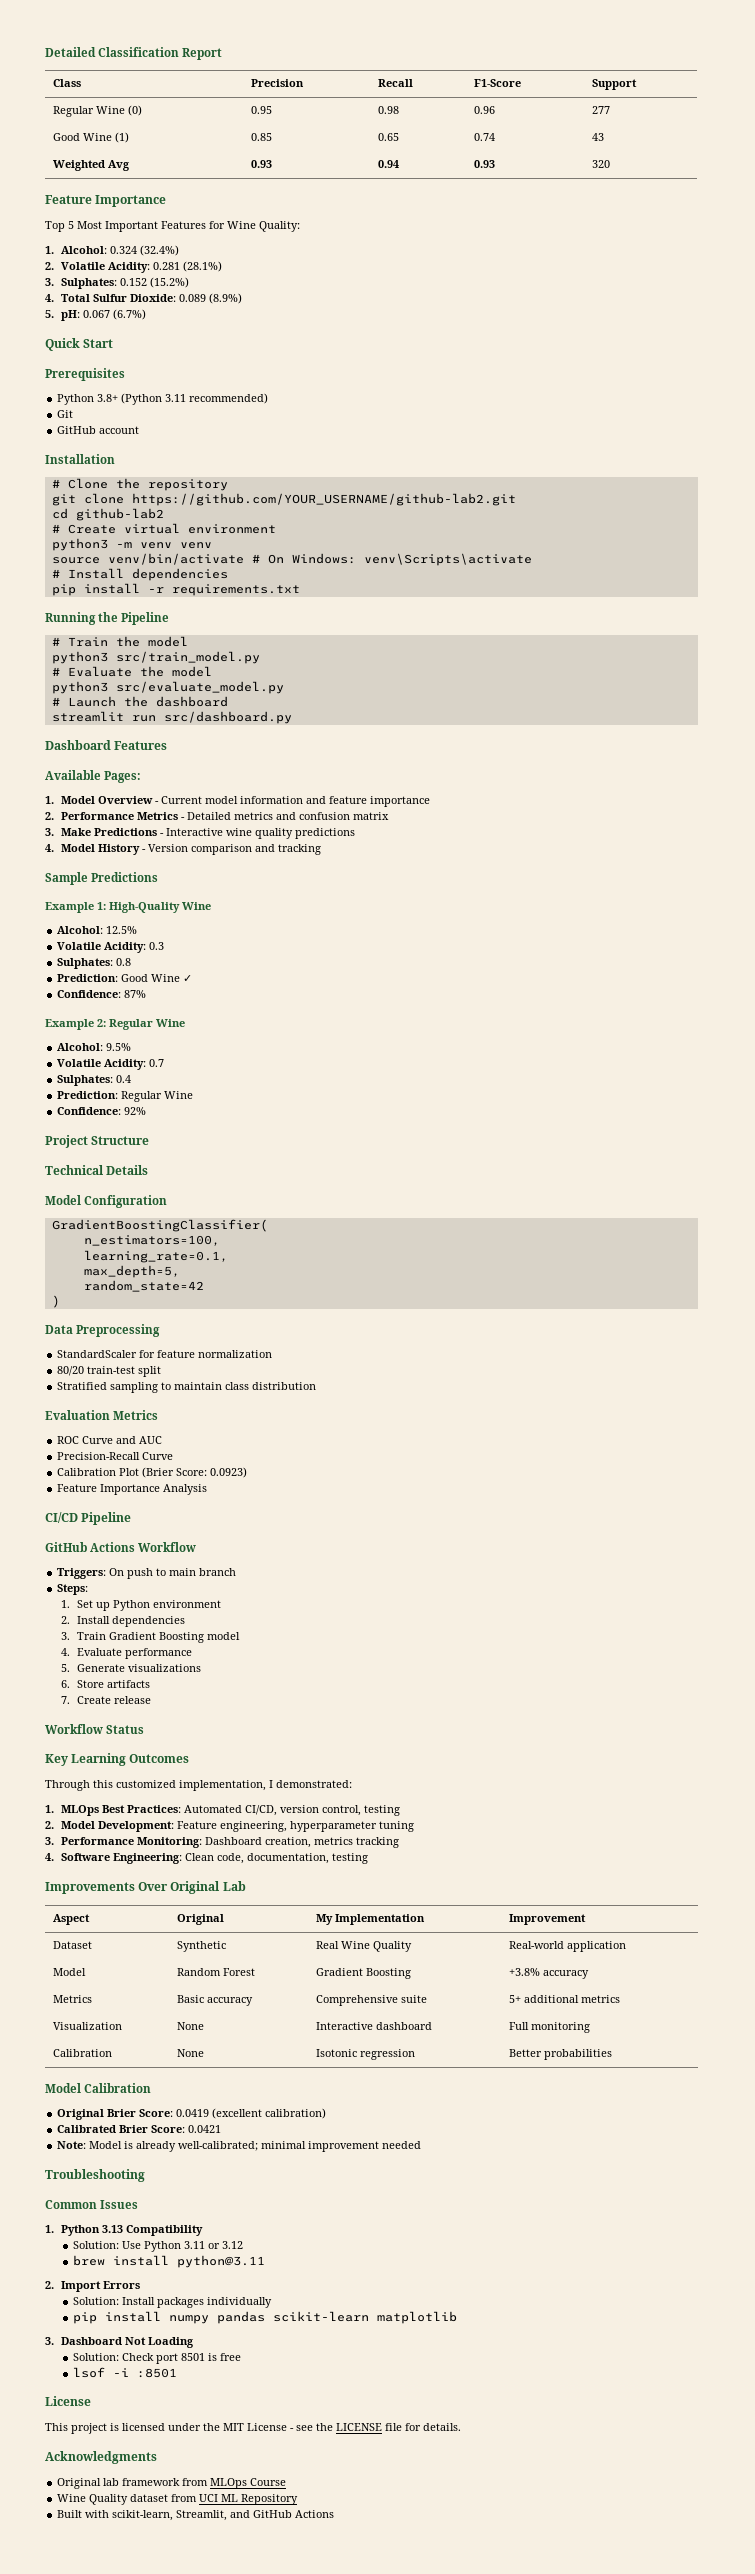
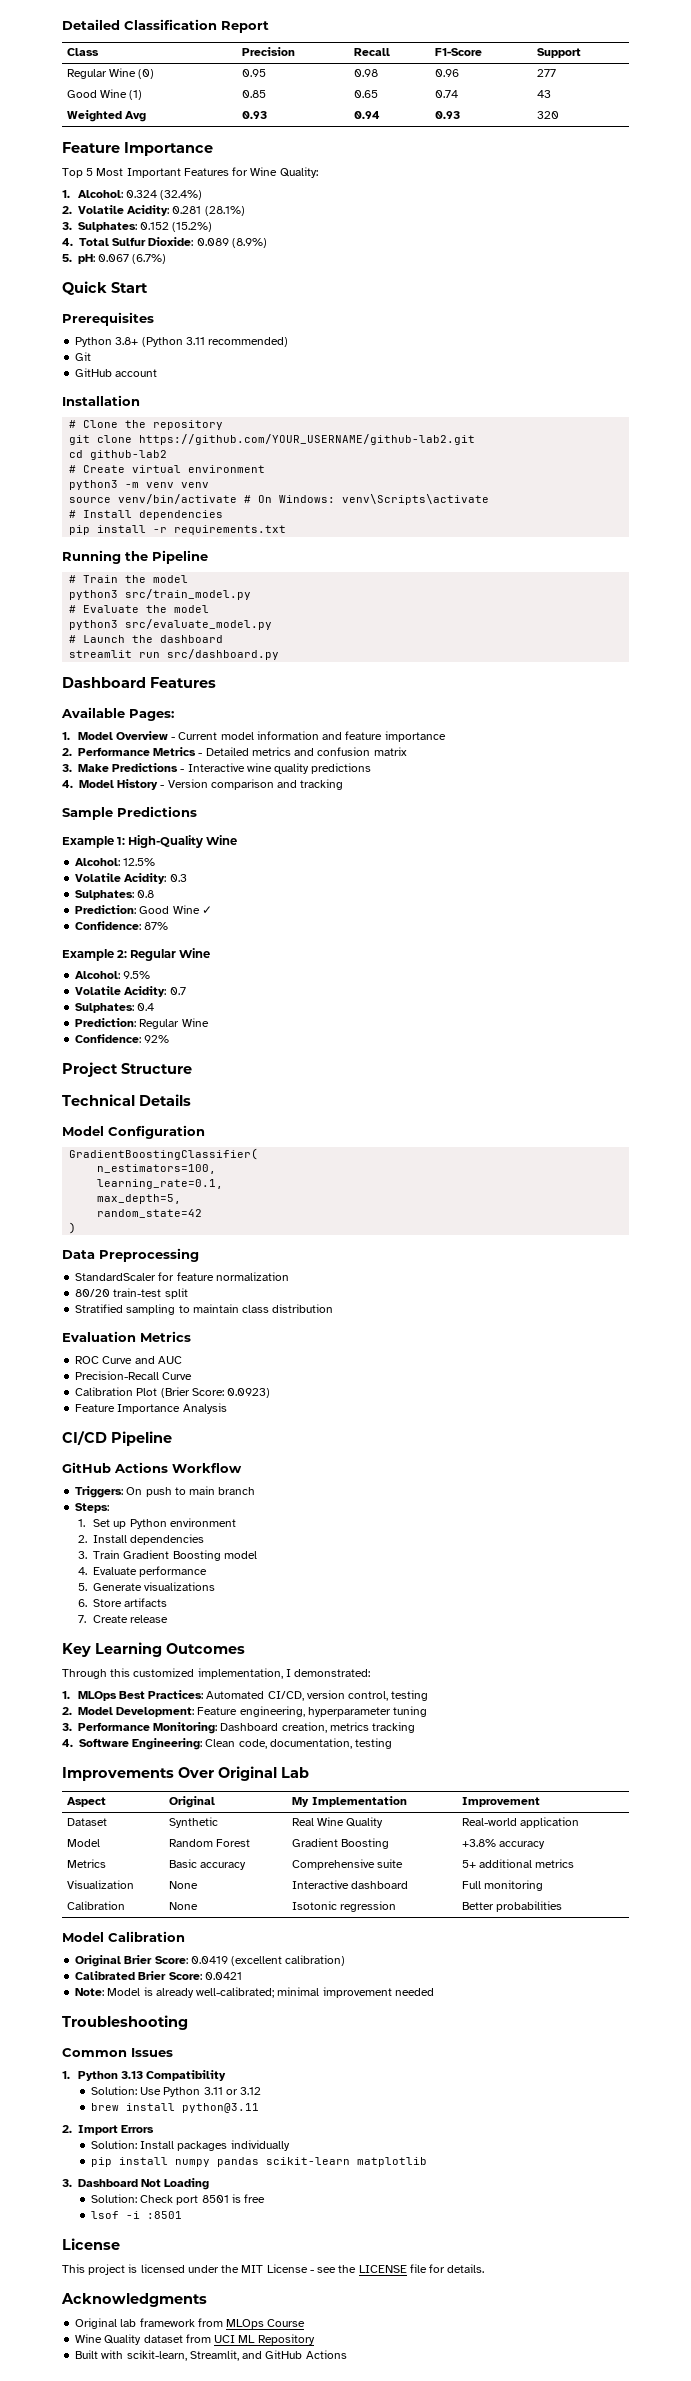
- Workflow Status

